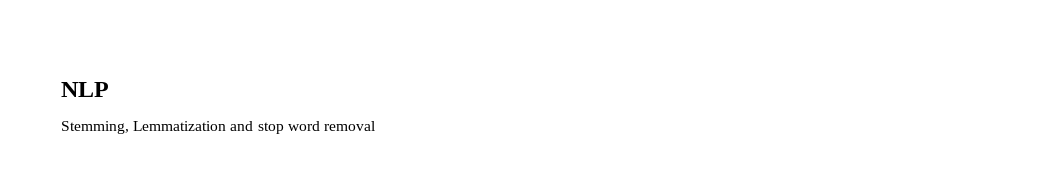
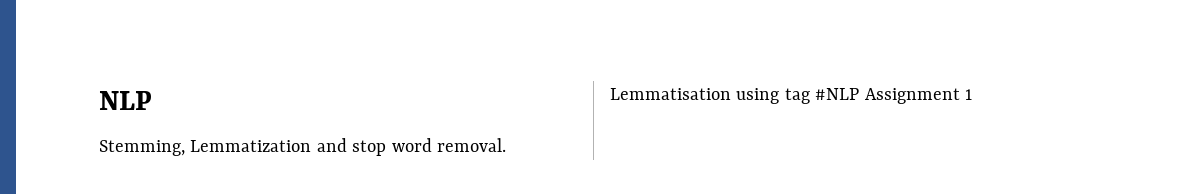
- Stemming, Lemmatization and stop word removal
+ Stemming, Lemmatization and stop word removal. Lemmatisation using tag #NLP Assignment 1

